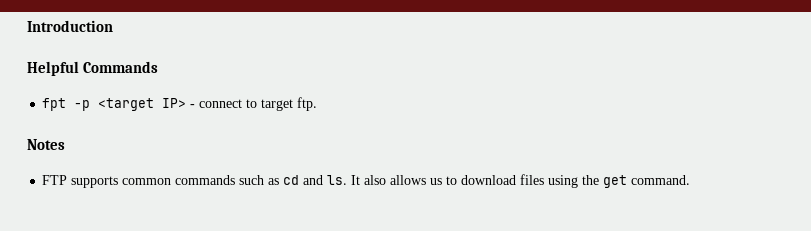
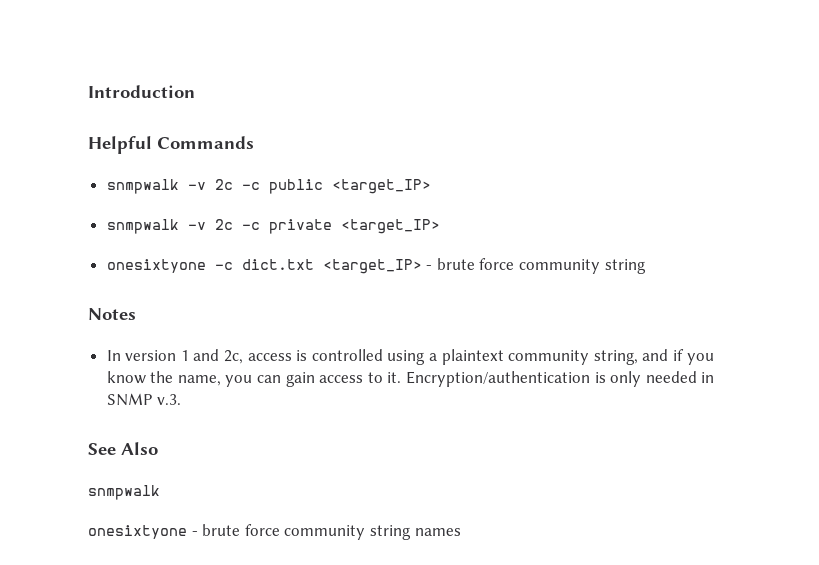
- fpt -p <target IP> - connect to target ftp.
+ snmpwalk -v 2c -c public <target_IP>
+ snmpwalk -v 2c -c private <target_IP>
+ onesixtyone -c dict.txt <target_IP> - brute force community string
  Notes
- FTP supports common commands such as cd and ls. It also allows us to download files using the get command.
+ In version 1 and 2c, access is controlled using a plaintext community string, and if you know the name, you can gain access to it. Encryption/authentication is only needed in SNMP v.3.
+ See Also
+ snmpwalk
+ onesixtyone - brute force community string names

